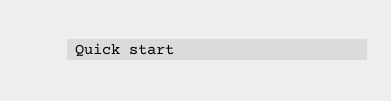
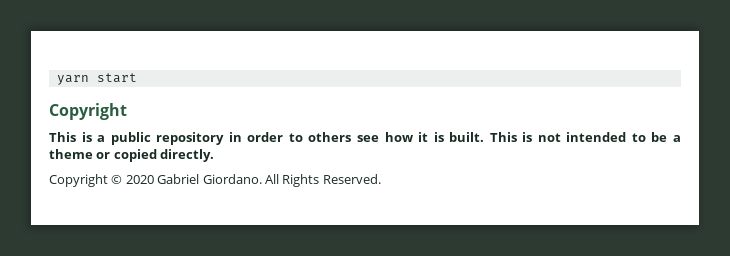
- Quick start
+ yarn start
+ Copyright
+ This is a public repository in order to others see how it is built. This is not intended to be a theme or copied directly.
+ Copyright © 2020 Gabriel Giordano. All Rights Reserved.

